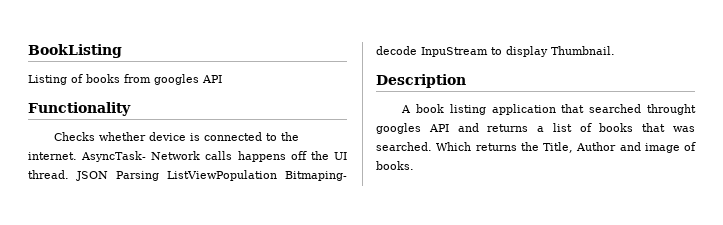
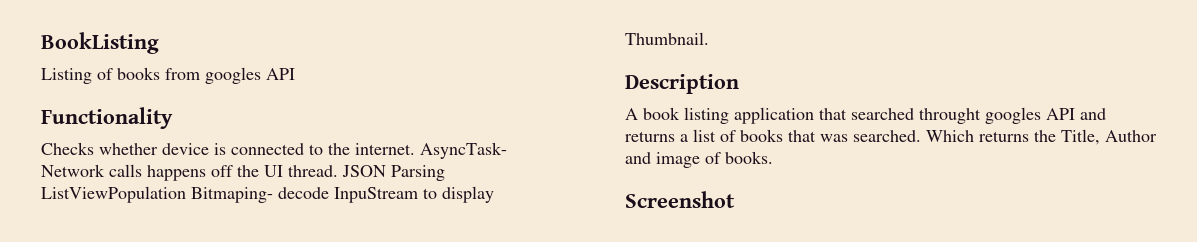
+ Screenshot

